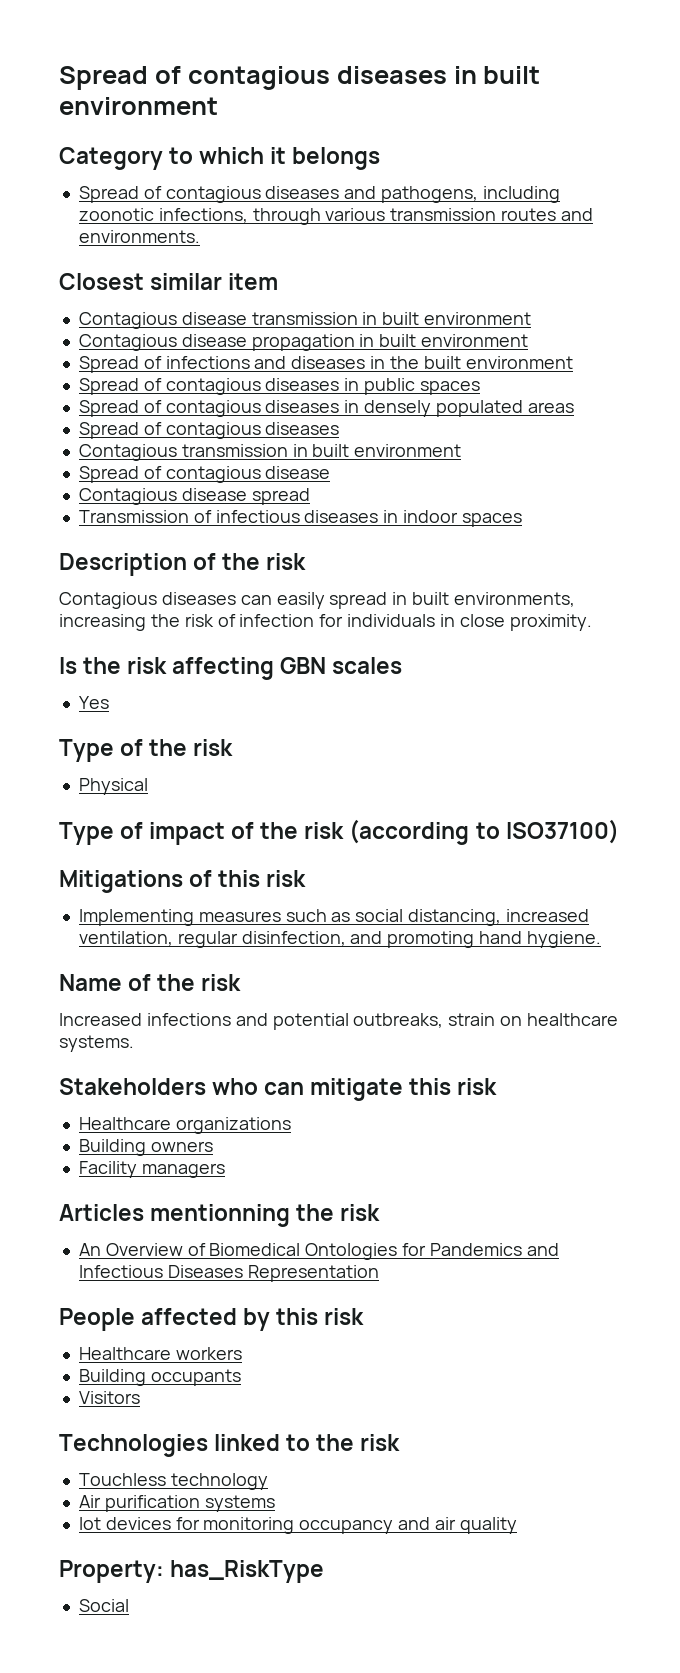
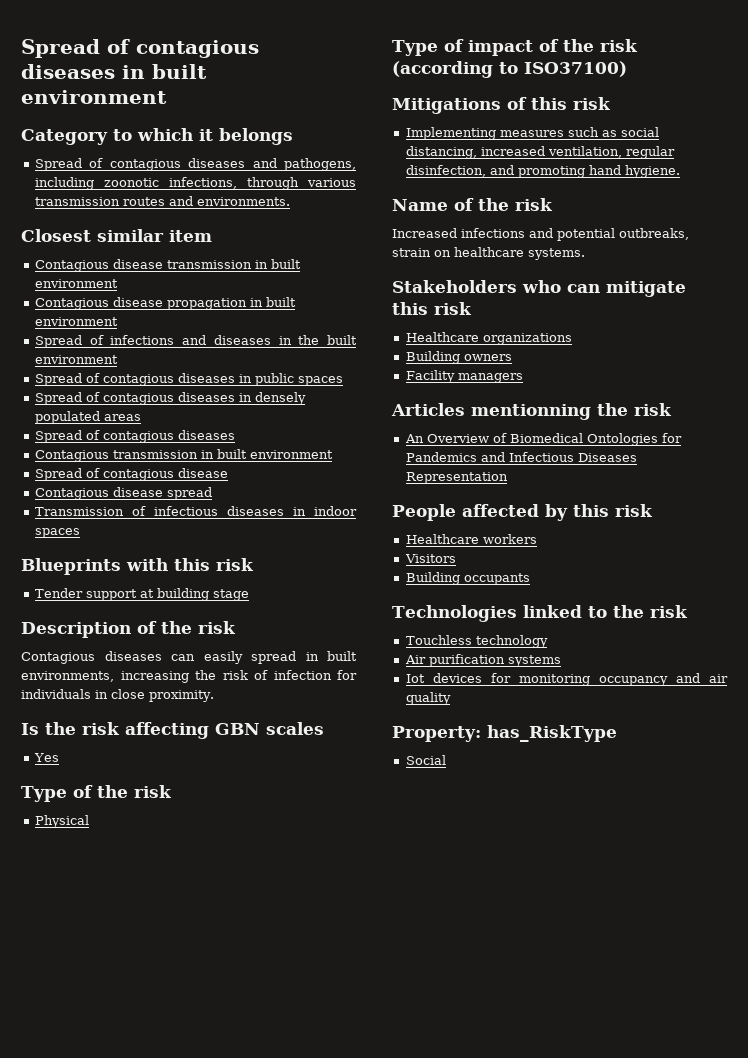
+ Blueprints with this risk
+ Tender support at building stage
+ Visitors
- Visitors

